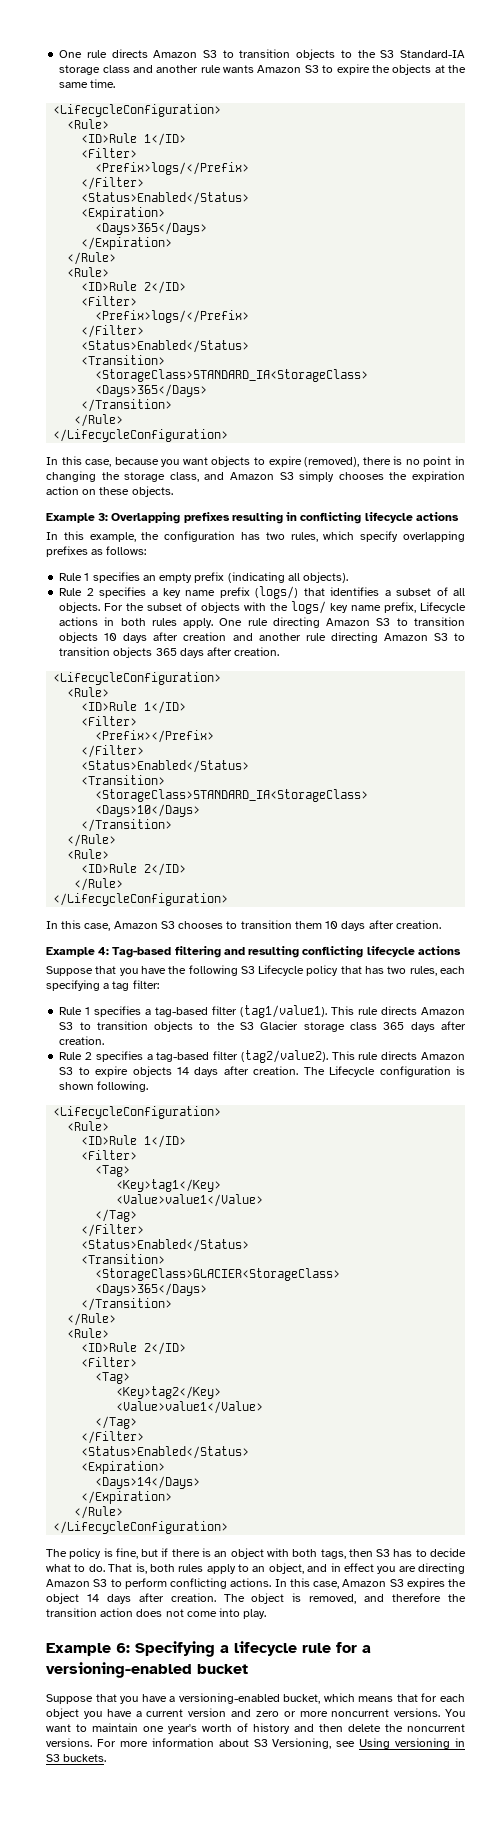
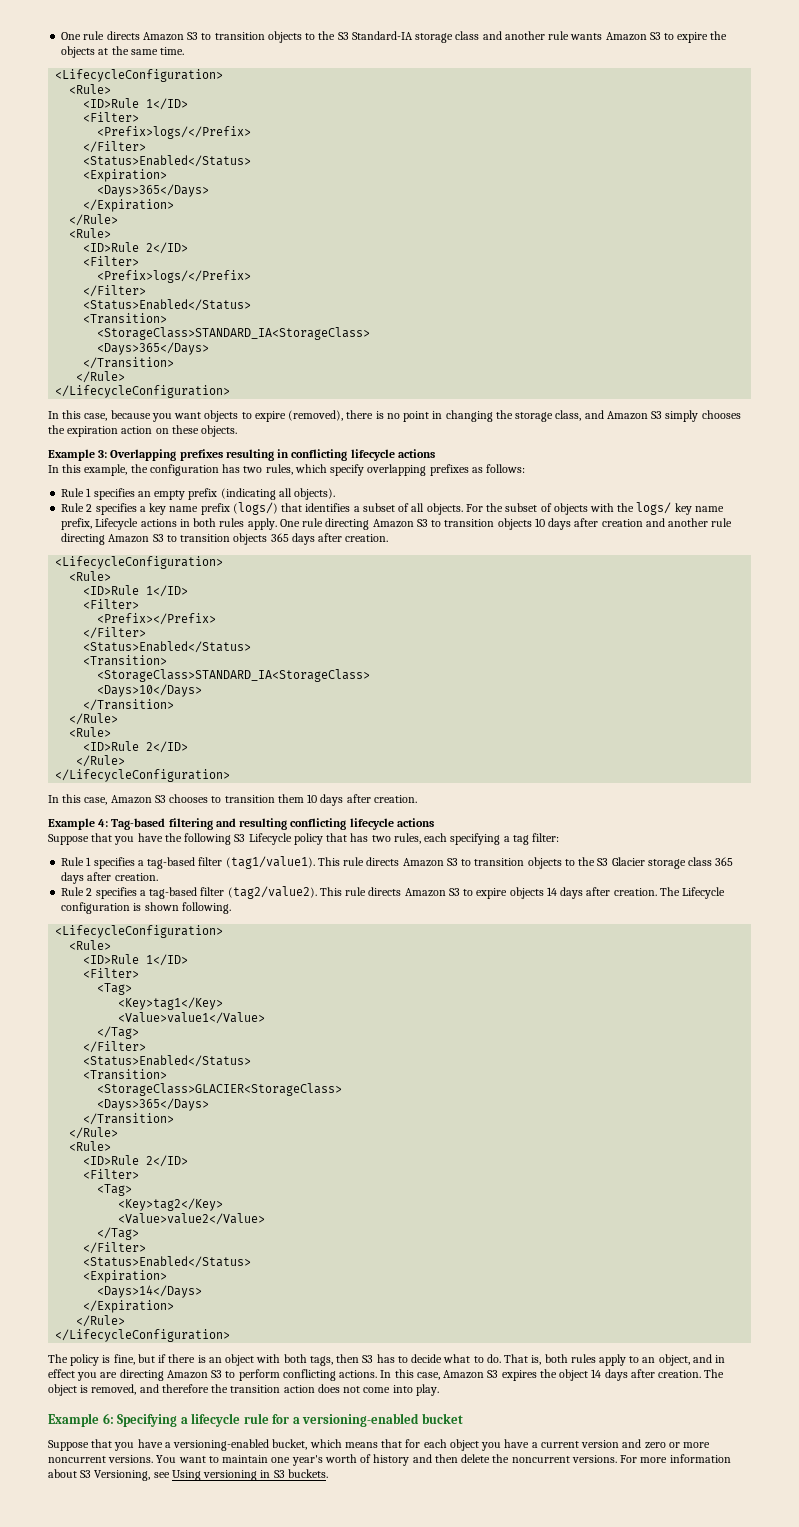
  <Key>tag2</Key>
- <Value>value1</Value>
+ <Value>value2</Value>

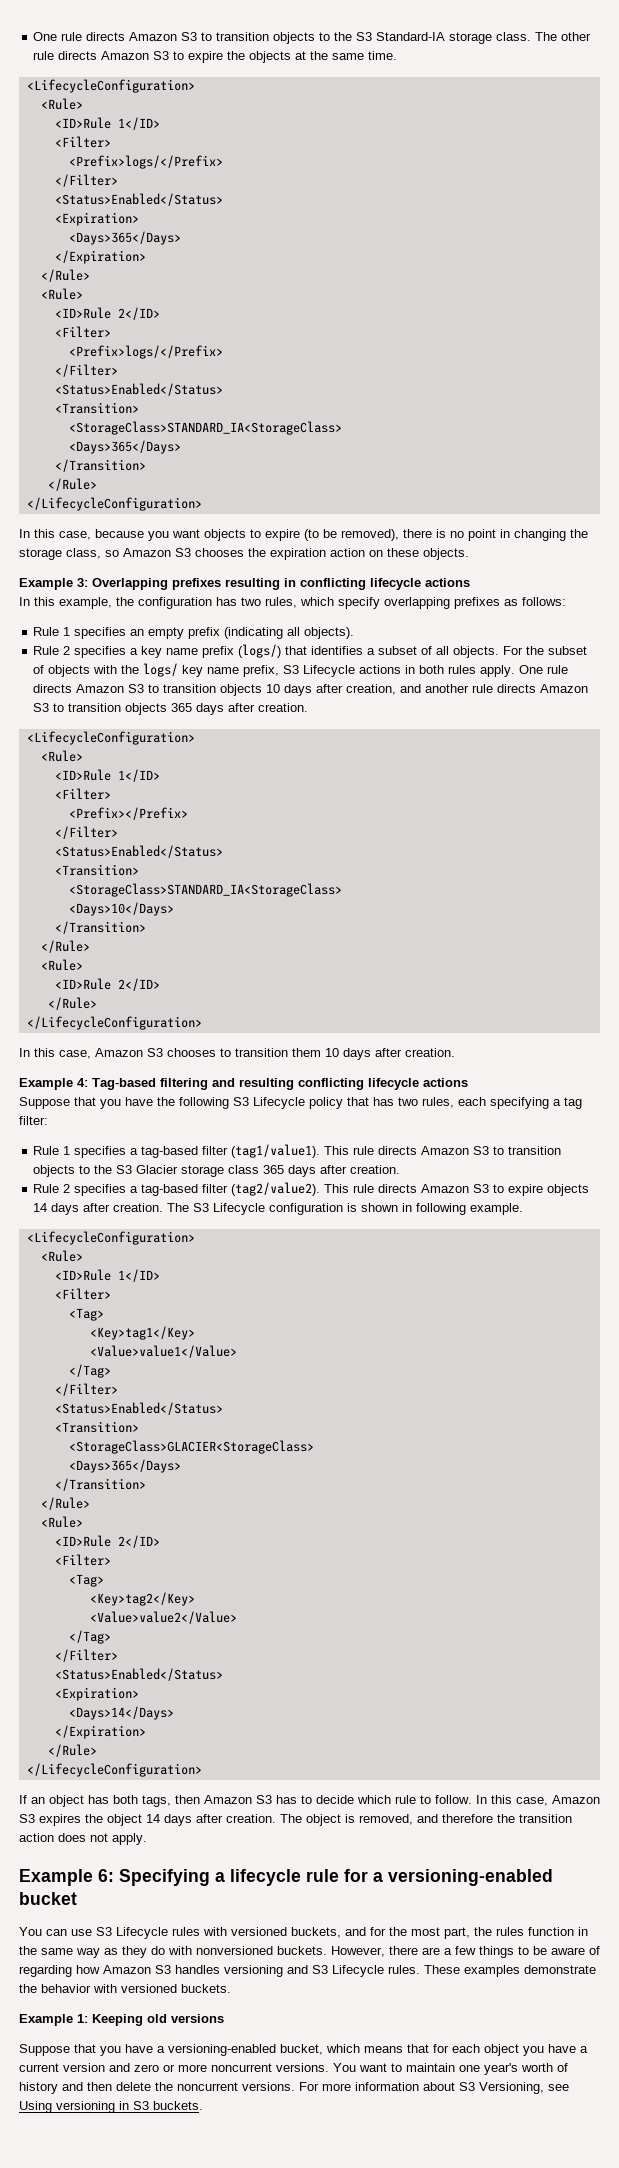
- One rule directs Amazon S3 to transition objects to the S3 Standard-IA storage class and another rule wants Amazon S3 to expire the objects at the same time.
+ One rule directs Amazon S3 to transition objects to the S3 Standard-IA storage class. The other rule directs Amazon S3 to expire the objects at the same time.
- In this case, because you want objects to expire (removed), there is no point in changing the storage class, and Amazon S3 simply chooses the expiration action on these objects.
+ In this case, because you want objects to expire (to be removed), there is no point in changing the storage class, so Amazon S3 chooses the expiration action on these objects.
- For the subset of objects with the logs/ key name prefix, Lifecycle actions in both rules apply.
+ For the subset of objects with the logs/ key name prefix, S3 Lifecycle actions in both rules apply.
- One rule directing Amazon S3 to transition objects 10 days after creation and another rule directing Amazon S3 to transition objects 365 days after creation.
+ One rule directs Amazon S3 to transition objects 10 days after creation, and another rule directs Amazon S3 to transition objects 365 days after creation.
- The Lifecycle configuration is shown following.
+ The S3 Lifecycle configuration is shown in following example.
- The policy is fine, but if there is an object with both tags, then S3 has to decide what to do. That is, both rules apply to an object, and in effect you are directing Amazon S3 to perform conflicting actions.
+ If an object has both tags, then Amazon S3 has to decide which rule to follow.
- The object is removed, and therefore the transition action does not come into play.
+ The object is removed, and therefore the transition action does not apply.
+ You can use S3 Lifecycle rules with versioned buckets, and for the most part, the rules function in the same way as they do with nonversioned buckets. However, there are a few things to be aware of regarding how Amazon S3 handles versioning and S3 Lifecycle rules. These examples demonstrate the behavior with versioned buckets.
+ Example 1: Keeping old versions

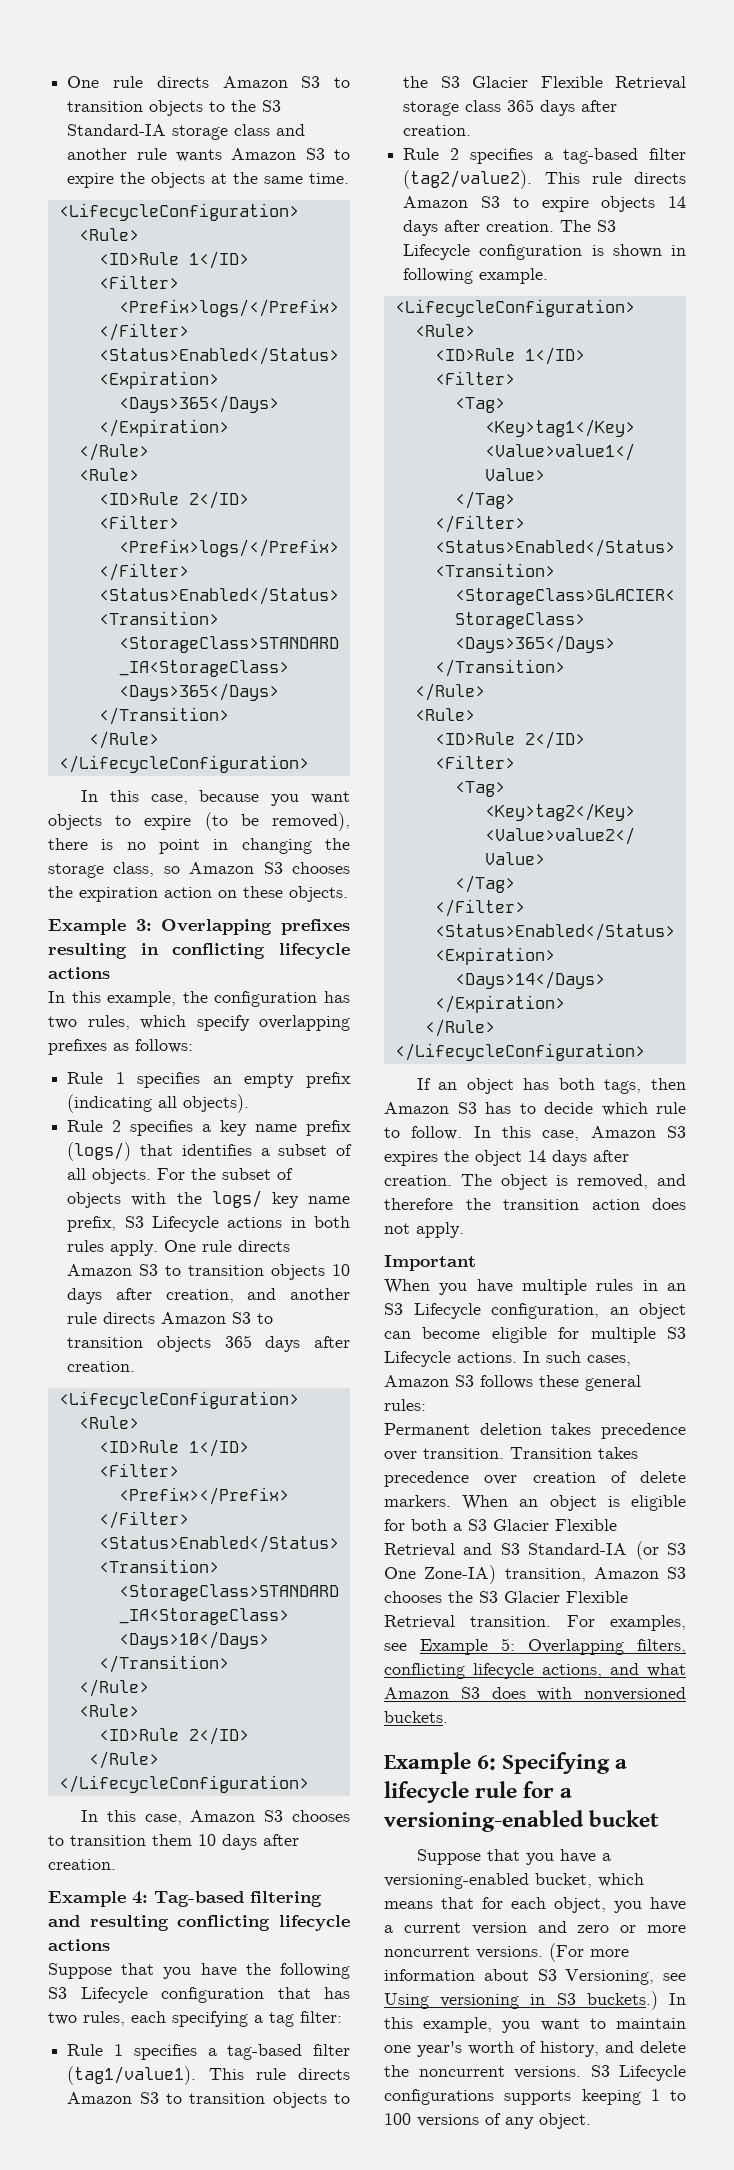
- One rule directs Amazon S3 to transition objects to the S3 Standard-IA storage class. The other rule directs Amazon S3 to expire the objects at the same time.
+ One rule directs Amazon S3 to transition objects to the S3 Standard-IA storage class and another rule wants Amazon S3 to expire the objects at the same time.
- Suppose that you have the following S3 Lifecycle policy that has two rules, each specifying a tag filter:
+ Suppose that you have the following S3 Lifecycle configuration that has two rules, each specifying a tag filter:
- This rule directs Amazon S3 to transition objects to the S3 Glacier storage class 365 days after creation.
+ This rule directs Amazon S3 to transition objects to the S3 Glacier Flexible Retrieval storage class 365 days after creation.
+ Important
+ When you have multiple rules in an S3 Lifecycle configuration, an object can become eligible for multiple S3 Lifecycle actions. In such cases, Amazon S3 follows these general rules:
+ Permanent deletion takes precedence over transition. Transition takes precedence over creation of delete markers. When an object is eligible for both a S3 Glacier Flexible Retrieval and S3 Standard-IA (or S3 One Zone-IA) transition, Amazon S3 chooses the S3 Glacier Flexible Retrieval transition. For examples, see Example 5: Overlapping filters, conflicting lifecycle actions, and what Amazon S3 does with nonversioned buckets.
- You can use S3 Lifecycle rules with versioned buckets, and for the most part, the rules function in the same way as they do with nonversioned buckets. However, there are a few things to be aware of regarding how Amazon S3 handles versioning and S3 Lifecycle rules. These examples demonstrate the behavior with versioned buckets.
- Example 1: Keeping old versions
- Suppose that you have a versioning-enabled bucket, which means that for each object you have a current version and zero or more noncurrent versions.
+ Suppose that you have a versioning-enabled bucket, which means that for each object, you have a current version and zero or more noncurrent versions.
- You want to maintain one year's worth of history and then delete the noncurrent versions. For more information about S3 Versioning, see Using versioning in S3 buckets.
+ (For more information about S3 Versioning, see Using versioning in S3 buckets.) In this example, you want to maintain one year's worth of history, and delete the noncurrent versions. S3 Lifecycle configurations supports keeping 1 to 100 versions of any object.

